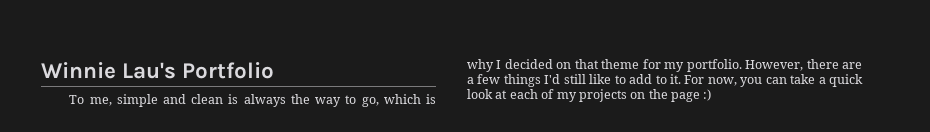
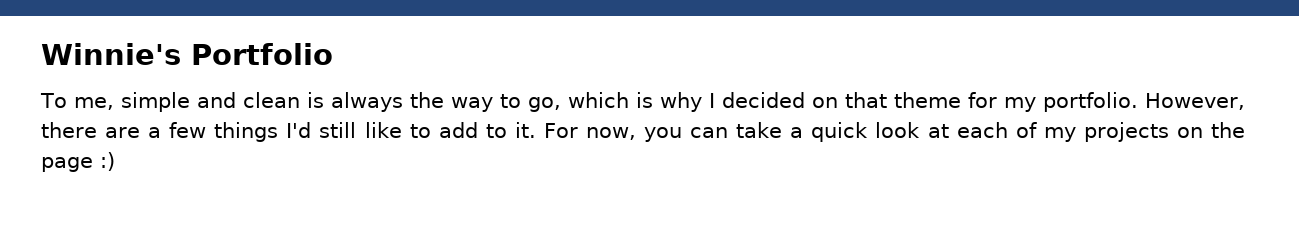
- Winnie Lau's Portfolio
+ Winnie's Portfolio

